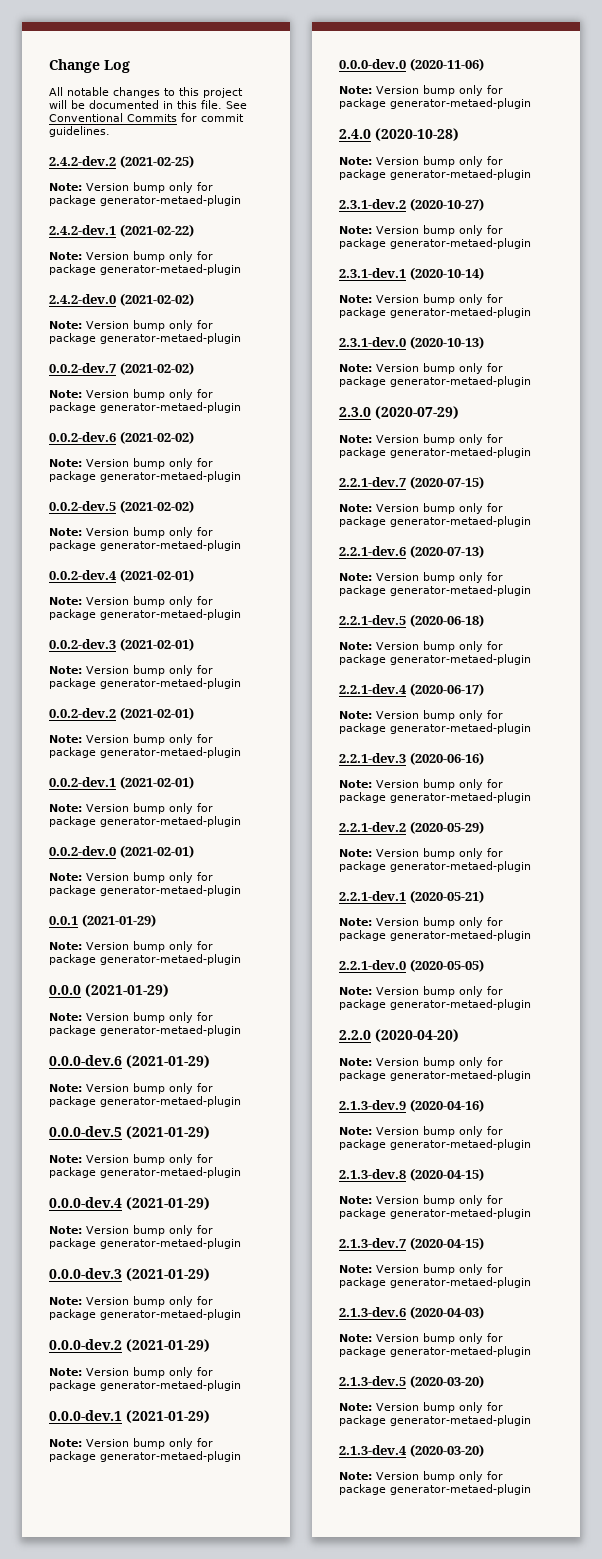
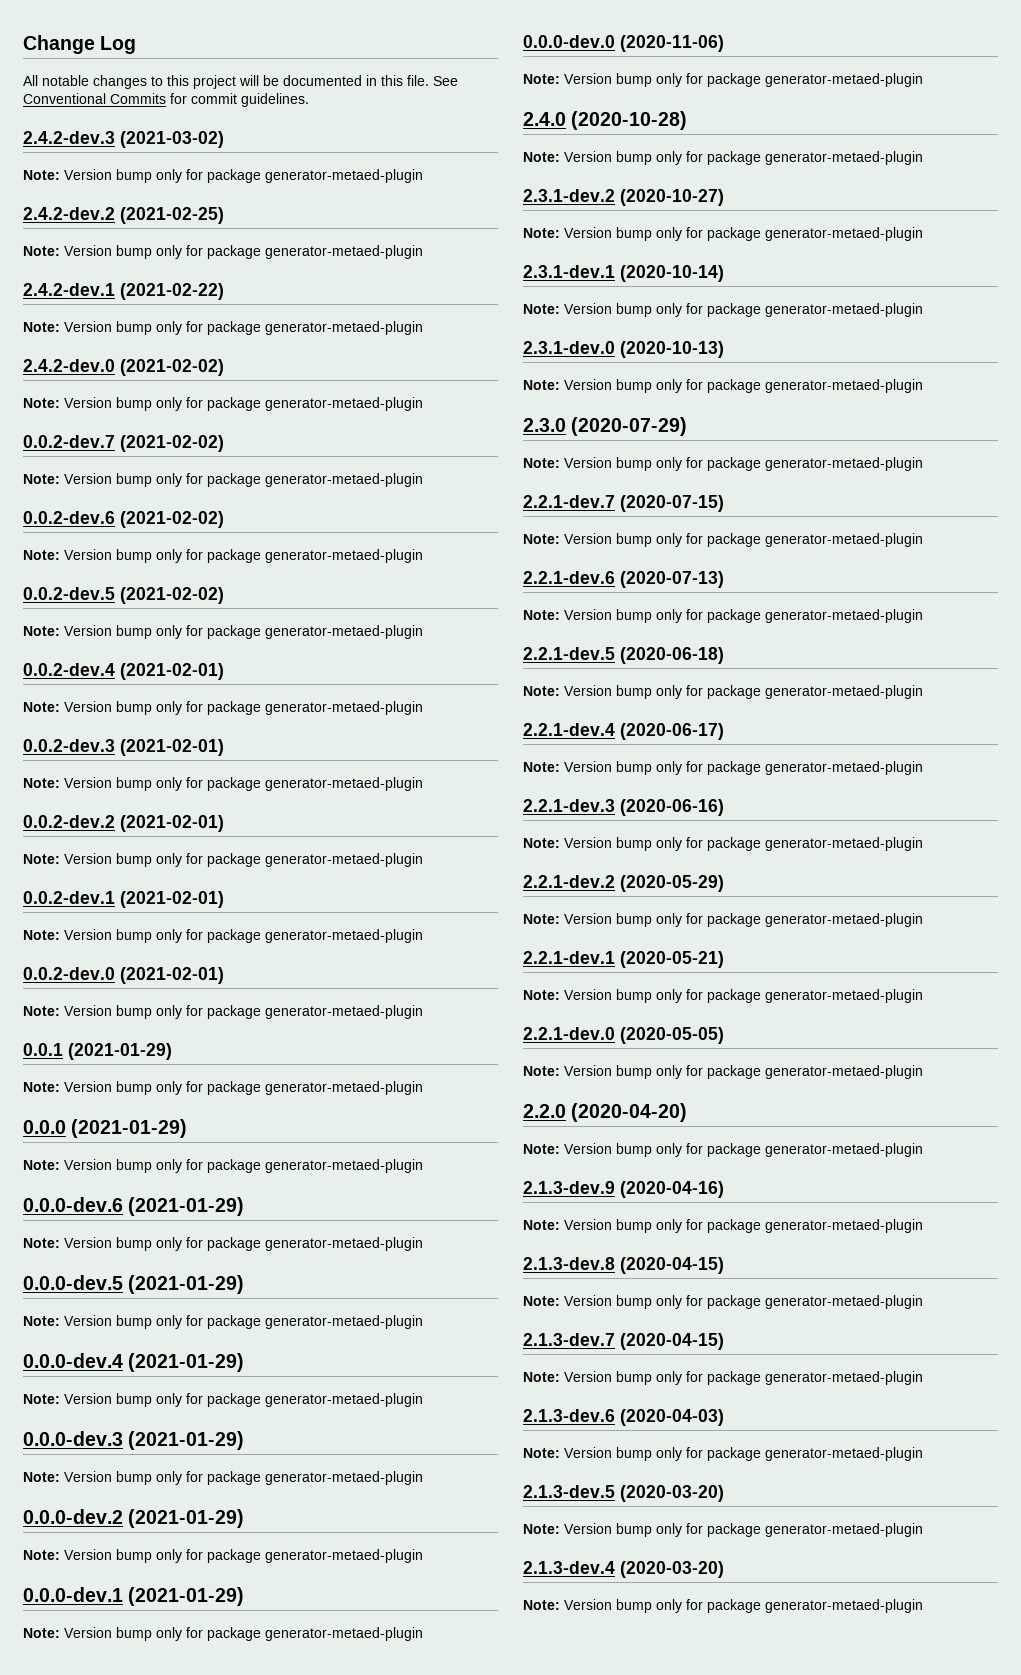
+ 2.4.2-dev.3 (2021-03-02)
+ Note: Version bump only for package generator-metaed-plugin

